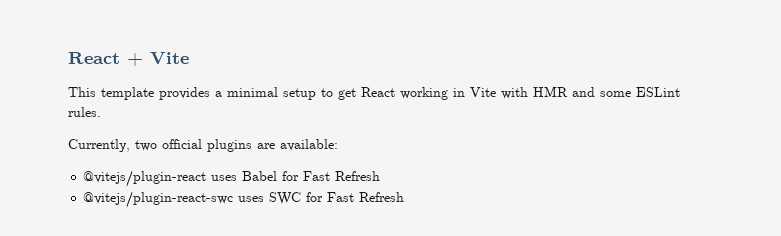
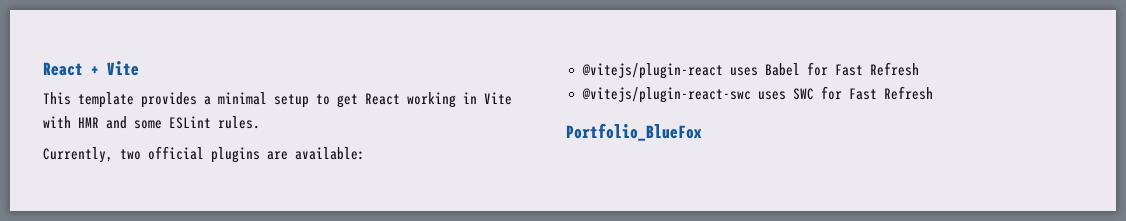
+ Portfolio_BlueFox

